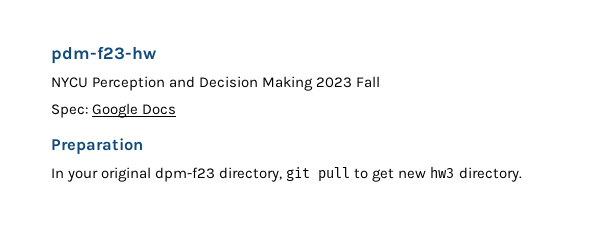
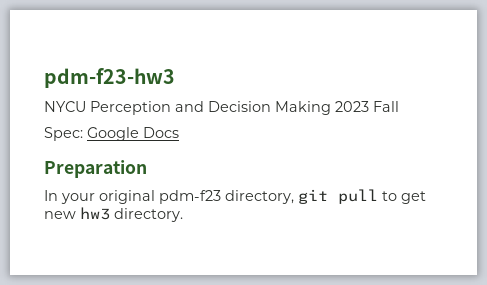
- pdm-f23-hw
+ pdm-f23-hw3
- In your original dpm-f23 directory, git pull to get new hw3 directory.
+ In your original pdm-f23 directory, git pull to get new hw3 directory.

